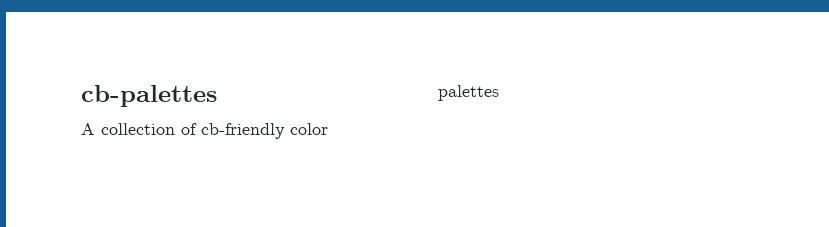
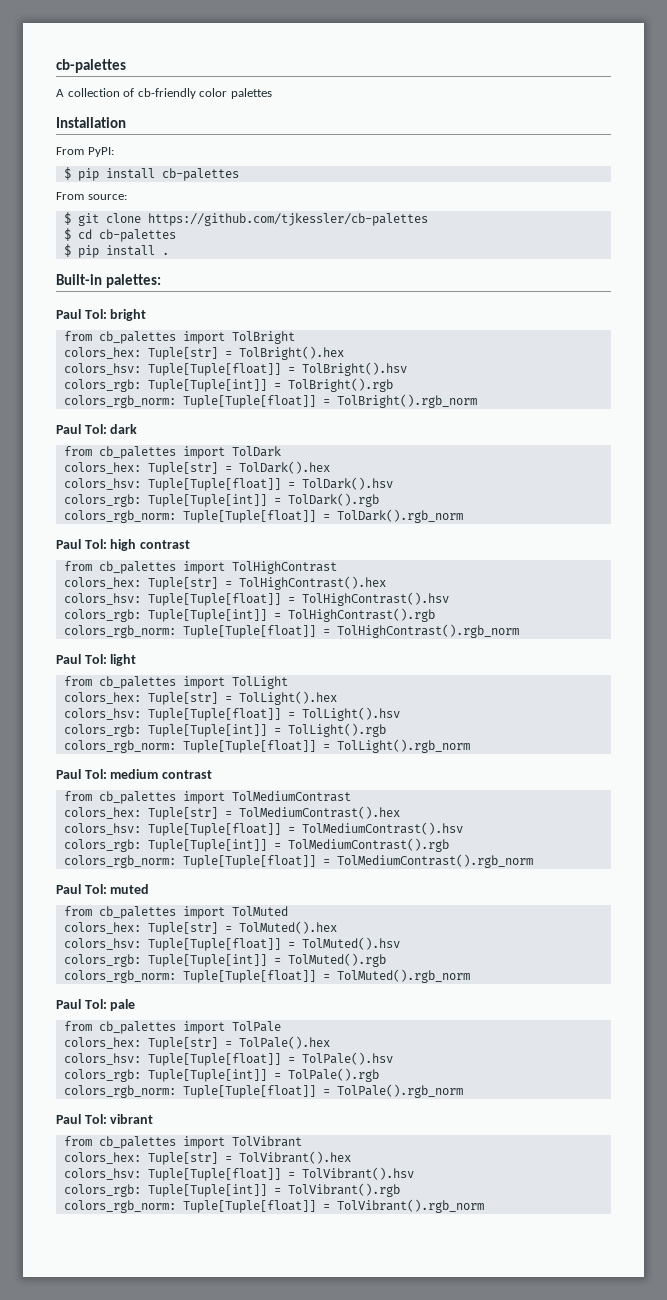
+ Installation
+ From PyPI:
+ $ pip install cb-palettes
+ From source:
+ $ git clone https://github.com/tjkessler/cb-palettes
+ $ cd cb-palettes
+ $ pip install .
+ Built-in palettes:
+ Paul Tol: bright
+ from cb_palettes import TolBright
+ colors_hex: Tuple[str] = TolBright().hex
+ colors_hsv: Tuple[Tuple[float]] = TolBright().hsv
+ colors_rgb: Tuple[Tuple[int]] = TolBright().rgb
+ colors_rgb_norm: Tuple[Tuple[float]] = TolBright().rgb_norm
+ Paul Tol: dark
+ from cb_palettes import TolDark
+ colors_hex: Tuple[str] = TolDark().hex
+ colors_hsv: Tuple[Tuple[float]] = TolDark().hsv
+ colors_rgb: Tuple[Tuple[int]] = TolDark().rgb
+ colors_rgb_norm: Tuple[Tuple[float]] = TolDark().rgb_norm
+ Paul Tol: high contrast
+ from cb_palettes import TolHighContrast
+ colors_hex: Tuple[str] = TolHighContrast().hex
+ colors_hsv: Tuple[Tuple[float]] = TolHighContrast().hsv
+ colors_rgb: Tuple[Tuple[int]] = TolHighContrast().rgb
+ colors_rgb_norm: Tuple[Tuple[float]] = TolHighContrast().rgb_norm
+ Paul Tol: light
+ from cb_palettes import TolLight
+ colors_hex: Tuple[str] = TolLight().hex
+ colors_hsv: Tuple[Tuple[float]] = TolLight().hsv
+ colors_rgb: Tuple[Tuple[int]] = TolLight().rgb
+ colors_rgb_norm: Tuple[Tuple[float]] = TolLight().rgb_norm
+ Paul Tol: medium contrast
+ from cb_palettes import TolMediumContrast
+ colors_hex: Tuple[str] = TolMediumContrast().hex
+ colors_hsv: Tuple[Tuple[float]] = TolMediumContrast().hsv
+ colors_rgb: Tuple[Tuple[int]] = TolMediumContrast().rgb
+ colors_rgb_norm: Tuple[Tuple[float]] = TolMediumContrast().rgb_norm
+ Paul Tol: muted
+ from cb_palettes import TolMuted
+ colors_hex: Tuple[str] = TolMuted().hex
+ colors_hsv: Tuple[Tuple[float]] = TolMuted().hsv
+ colors_rgb: Tuple[Tuple[int]] = TolMuted().rgb
+ colors_rgb_norm: Tuple[Tuple[float]] = TolMuted().rgb_norm
+ Paul Tol: pale
+ from cb_palettes import TolPale
+ colors_hex: Tuple[str] = TolPale().hex
+ colors_hsv: Tuple[Tuple[float]] = TolPale().hsv
+ colors_rgb: Tuple[Tuple[int]] = TolPale().rgb
+ colors_rgb_norm: Tuple[Tuple[float]] = TolPale().rgb_norm
+ Paul Tol: vibrant
+ from cb_palettes import TolVibrant
+ colors_hex: Tuple[str] = TolVibrant().hex
+ colors_hsv: Tuple[Tuple[float]] = TolVibrant().hsv
+ colors_rgb: Tuple[Tuple[int]] = TolVibrant().rgb
+ colors_rgb_norm: Tuple[Tuple[float]] = TolVibrant().rgb_norm

